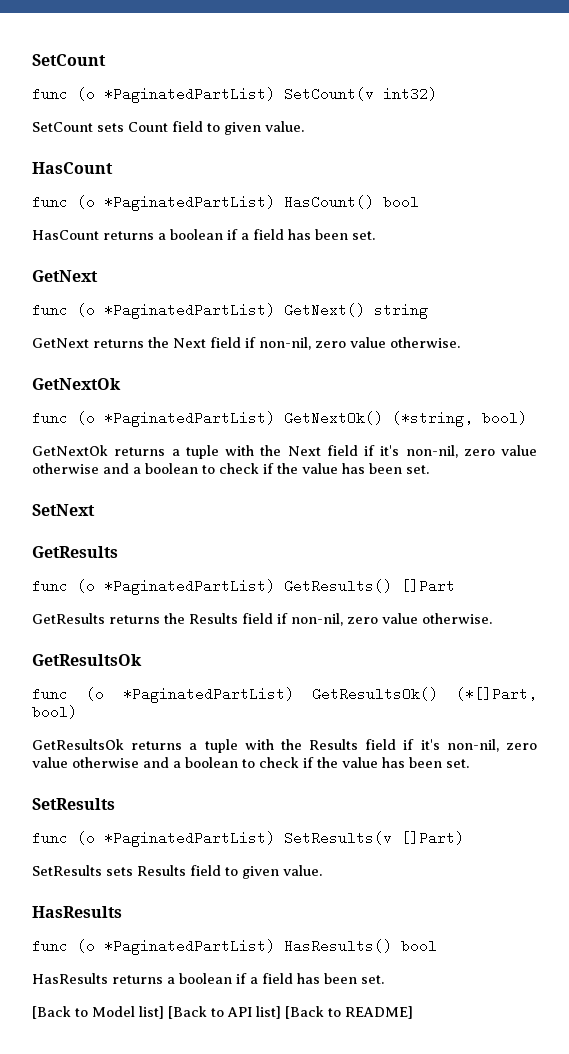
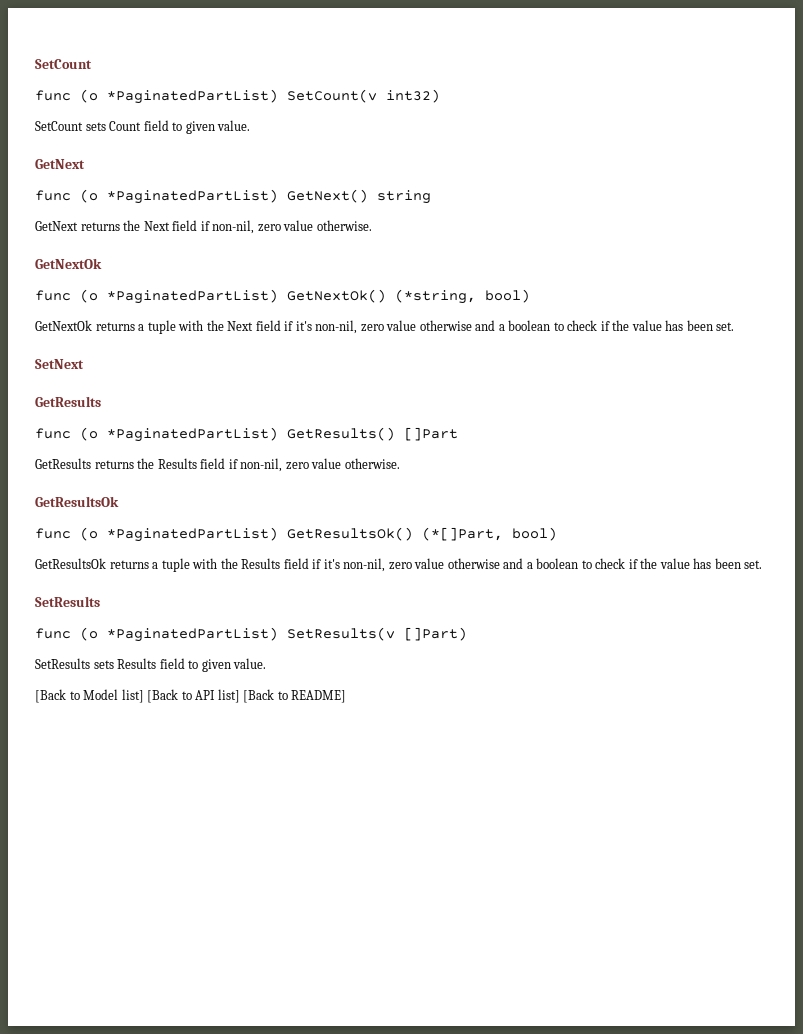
  SetCount sets Count field to given value.
- HasCount
- func (o *PaginatedPartList) HasCount() bool
- HasCount returns a boolean if a field has been set.
  SetResults sets Results field to given value.
- HasResults
- func (o *PaginatedPartList) HasResults() bool
- HasResults returns a boolean if a field has been set.

